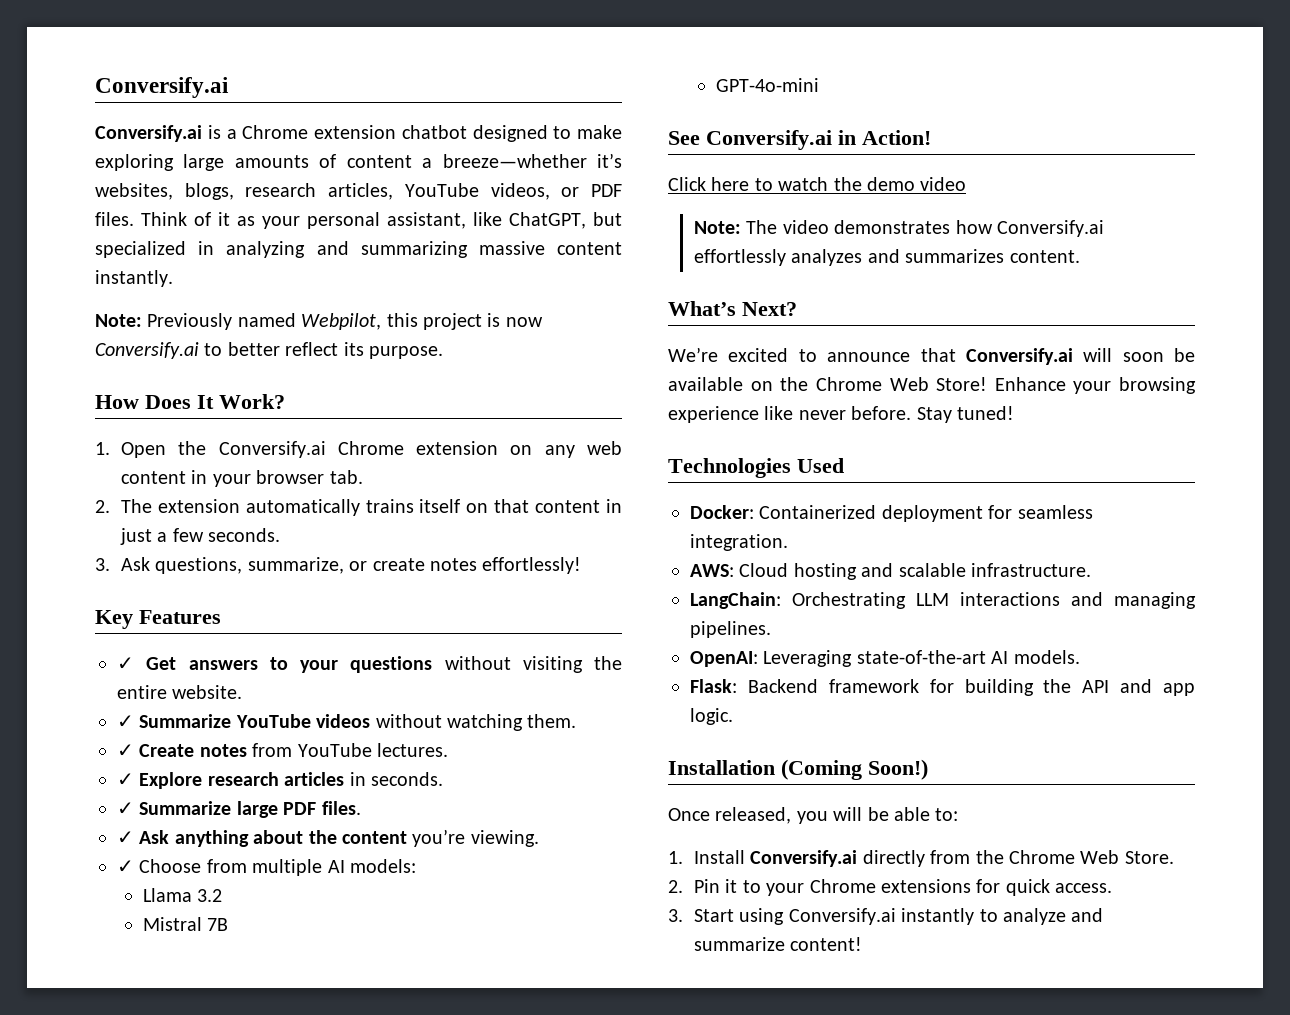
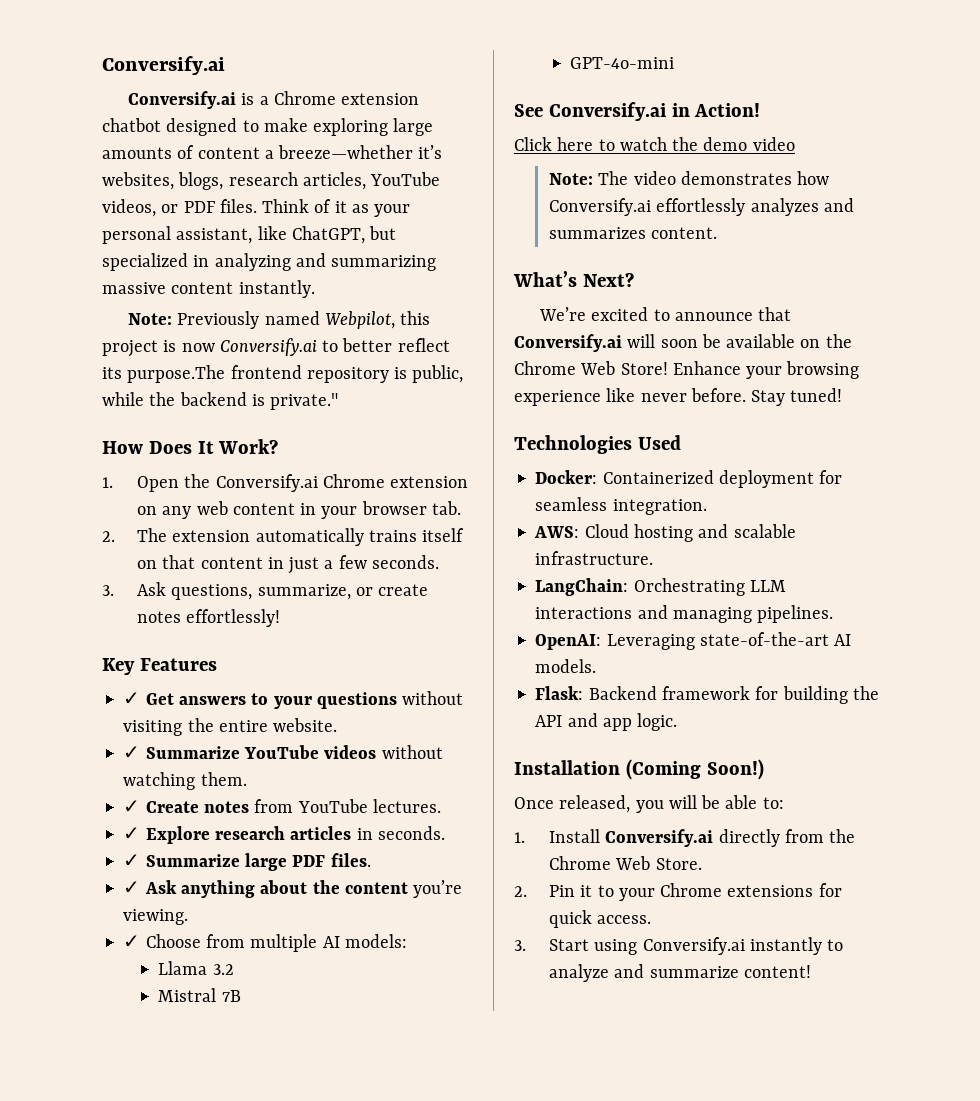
- Note: Previously named Webpilot, this project is now Conversify.ai to better reflect its purpose.
+ Note: Previously named Webpilot, this project is now Conversify.ai to better reflect its purpose.The frontend repository is public, while the backend is private."

